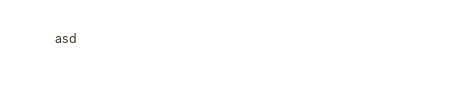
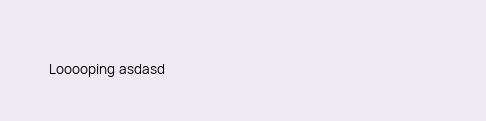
- asd
+ Looooping asdasd

